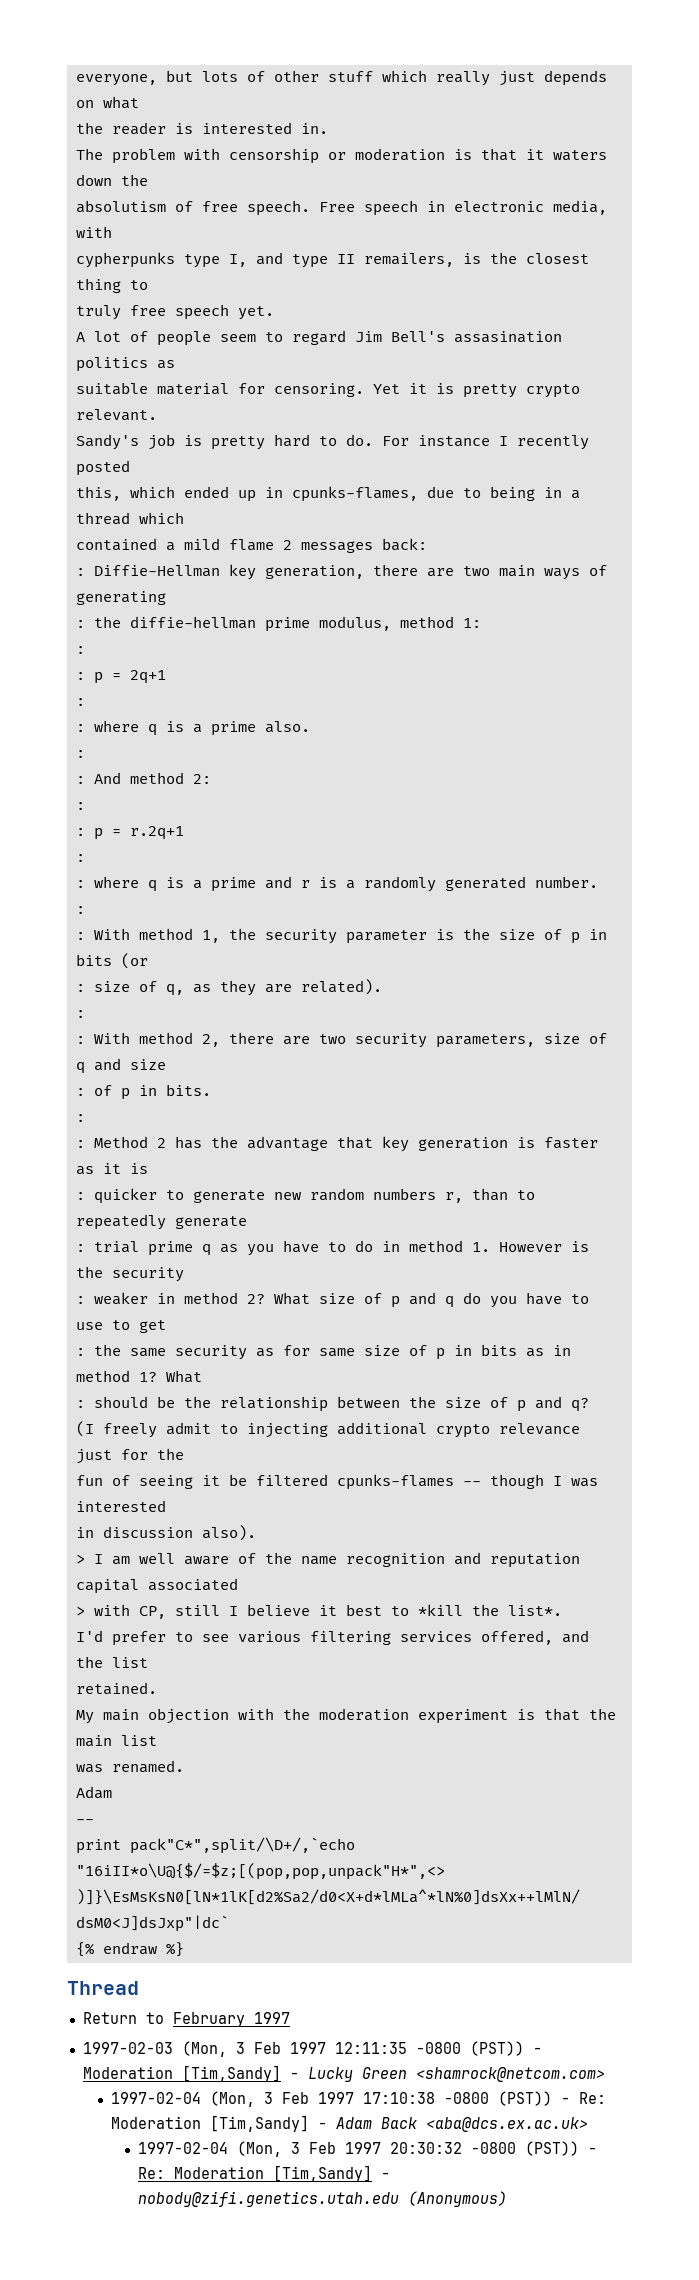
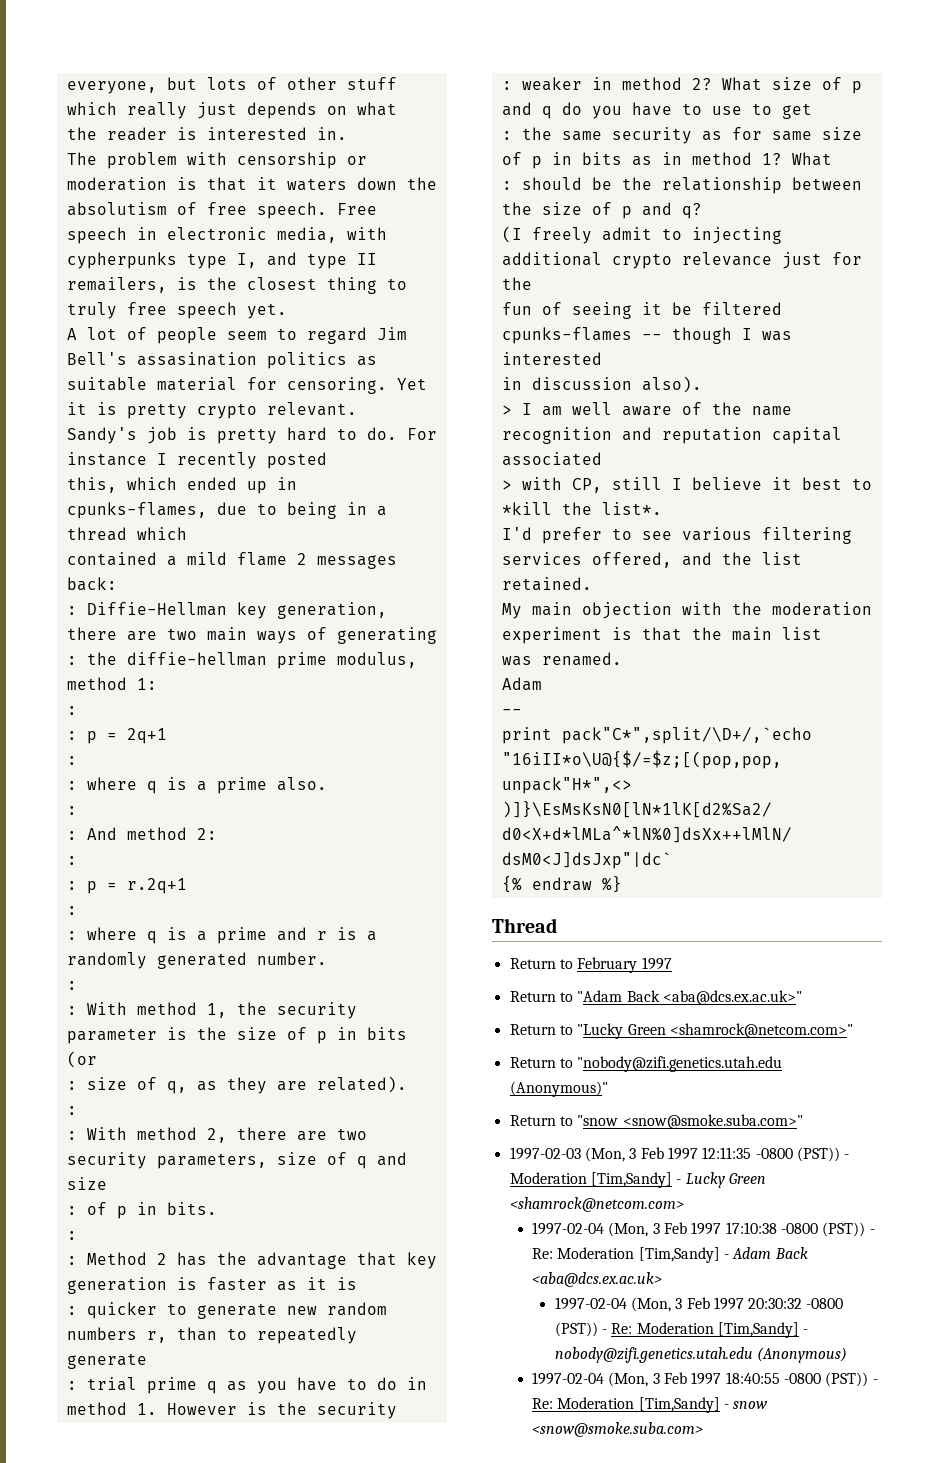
+ Return to "Adam Back <aba@dcs.ex.ac.uk>"
+ Return to "Lucky Green <shamrock@netcom.com>"
+ Return to "nobody@zifi.genetics.utah.edu (Anonymous)"
+ Return to "snow <snow@smoke.suba.com>"
+ 1997-02-04 (Mon, 3 Feb 1997 18:40:55 -0800 (PST)) - Re: Moderation [Tim,Sandy] - snow <snow@smoke.suba.com>

